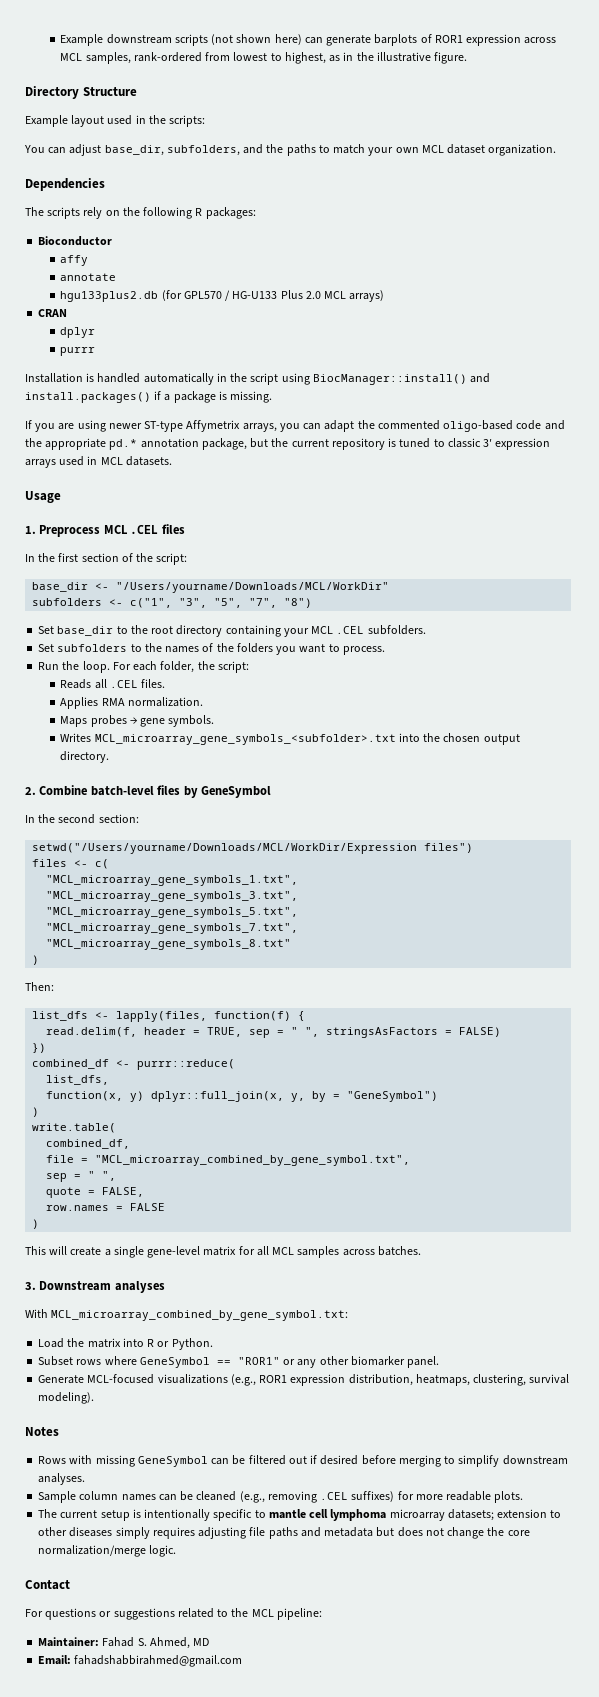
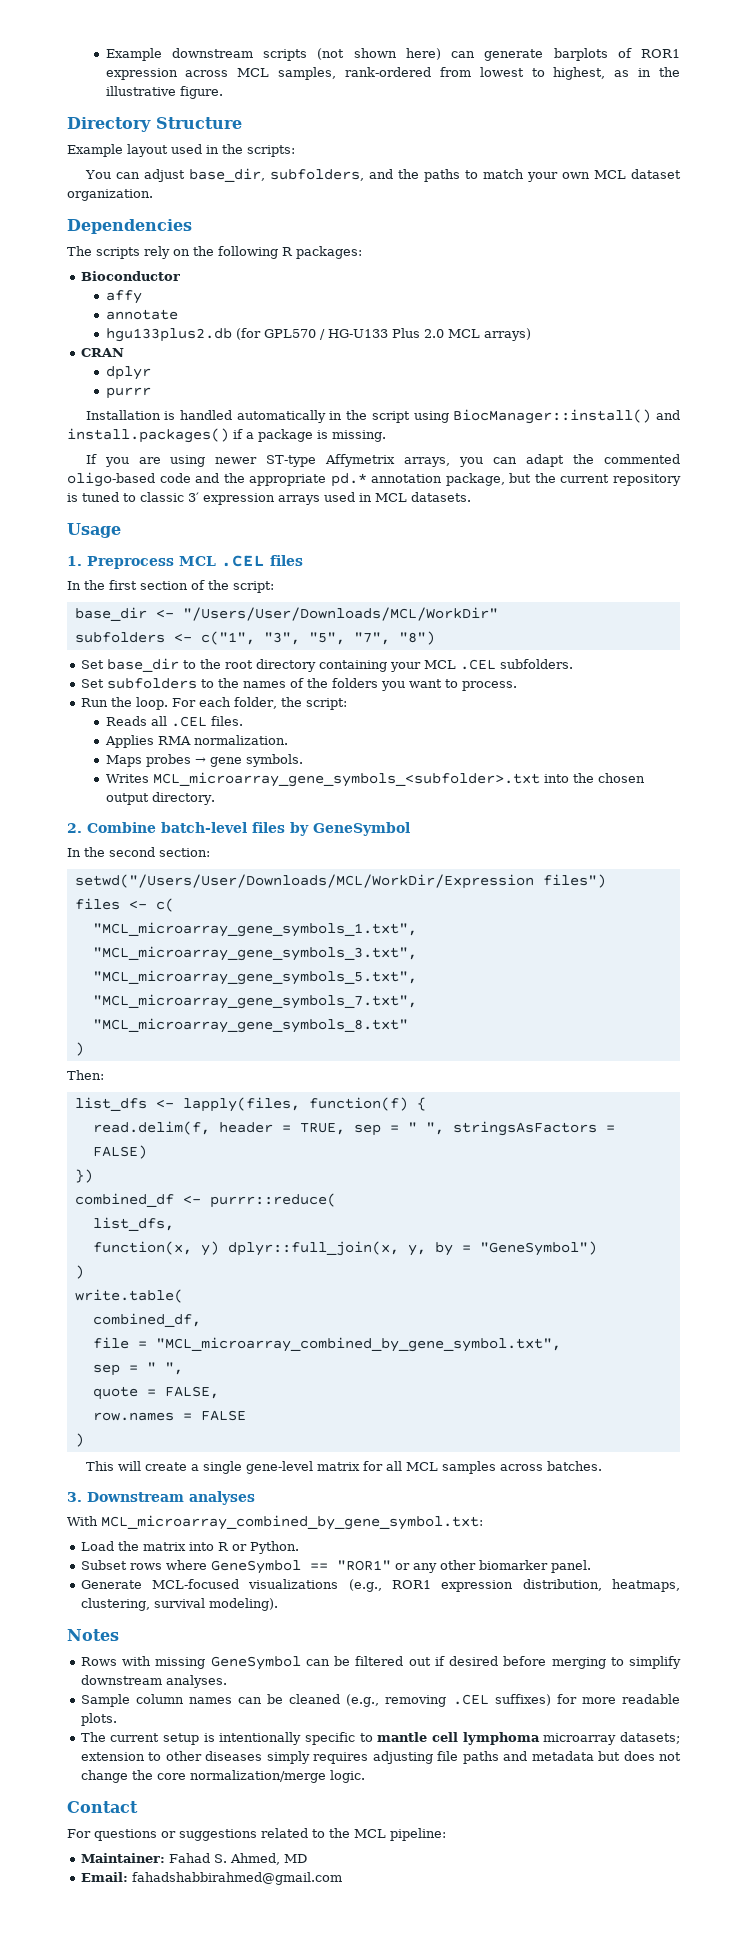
- base_dir <- "/Users/yourname/Downloads/MCL/WorkDir"
+ base_dir <- "/Users/User/Downloads/MCL/WorkDir"
- setwd("/Users/yourname/Downloads/MCL/WorkDir/Expression files")
+ setwd("/Users/User/Downloads/MCL/WorkDir/Expression files")

